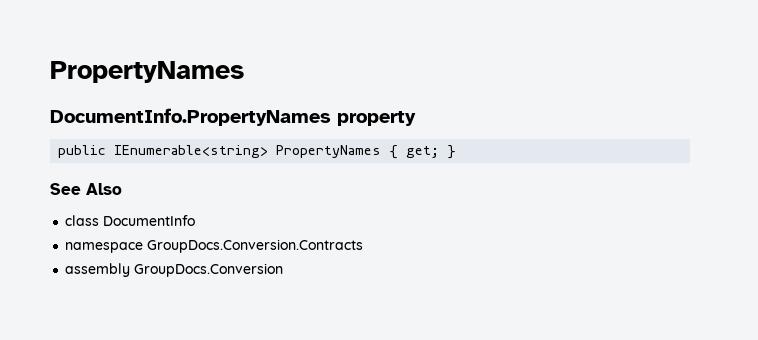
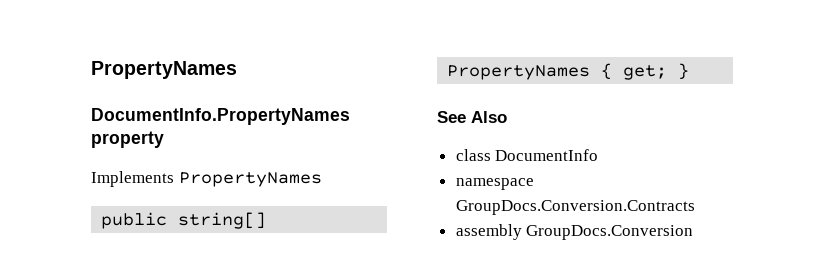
+ Implements PropertyNames
- public IEnumerable<string> PropertyNames { get; }
+ public string[] PropertyNames { get; }

